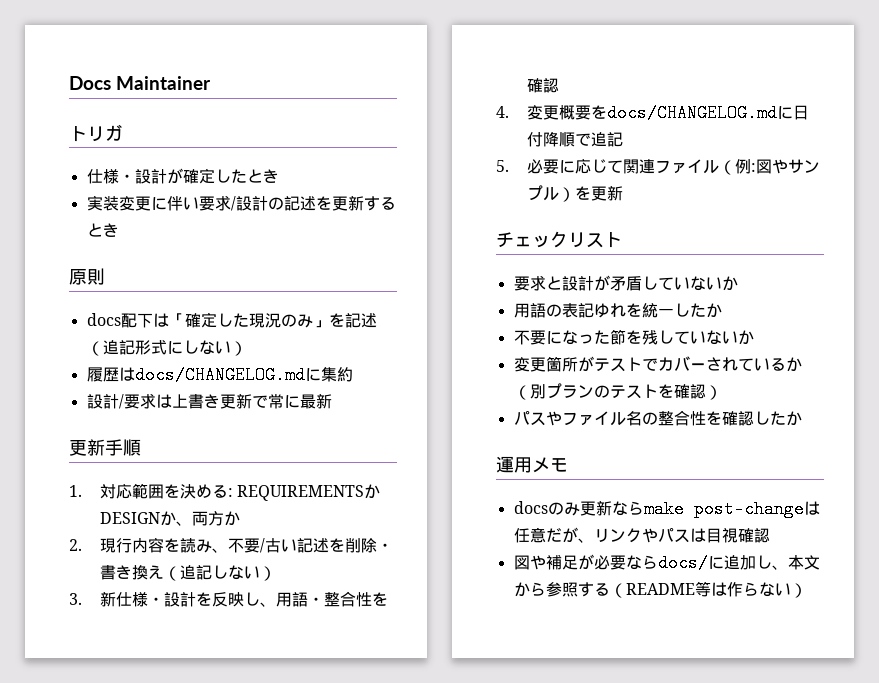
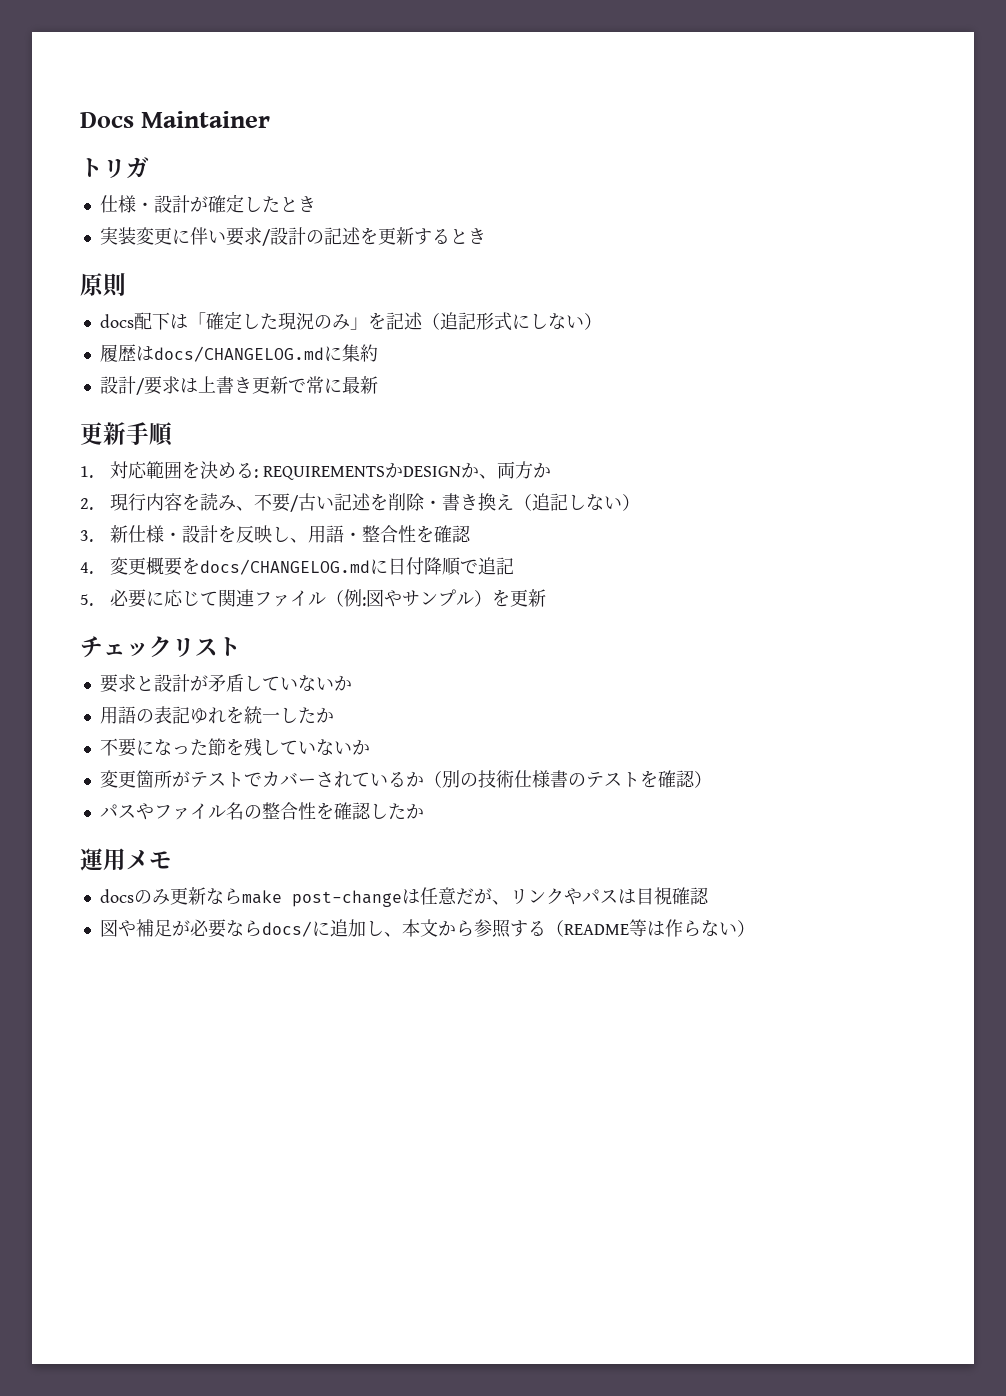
- 変更箇所がテストでカバーされているか（別プランのテストを確認）
+ 変更箇所がテストでカバーされているか（別の技術仕様書のテストを確認）

